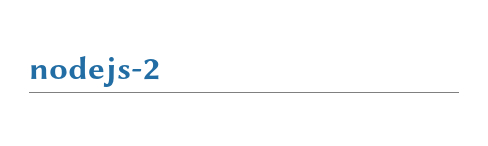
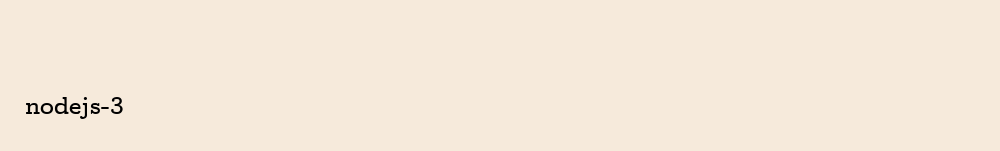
- nodejs-2
+ nodejs-3

